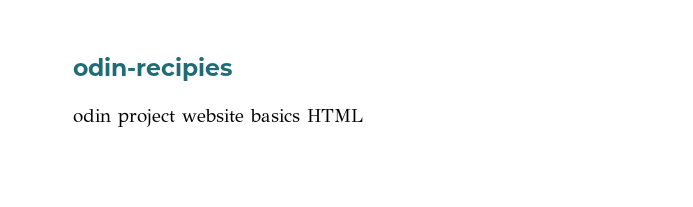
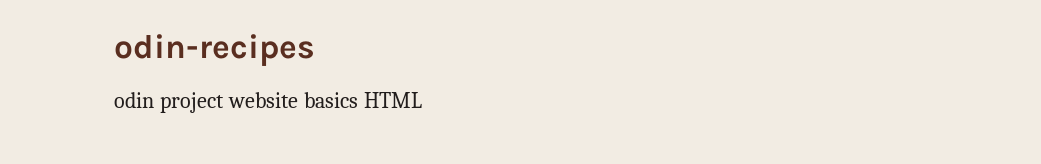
- odin-recipies
+ odin-recipes

